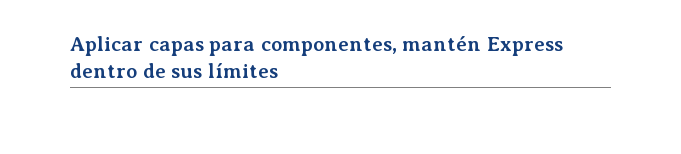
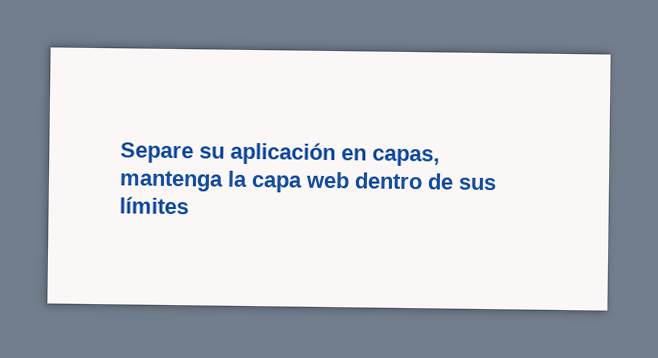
- Aplicar capas para componentes, mantén Express dentro de sus límites
+ Separe su aplicación en capas, mantenga la capa web dentro de sus límites

